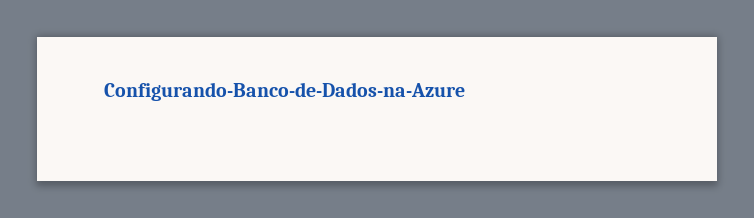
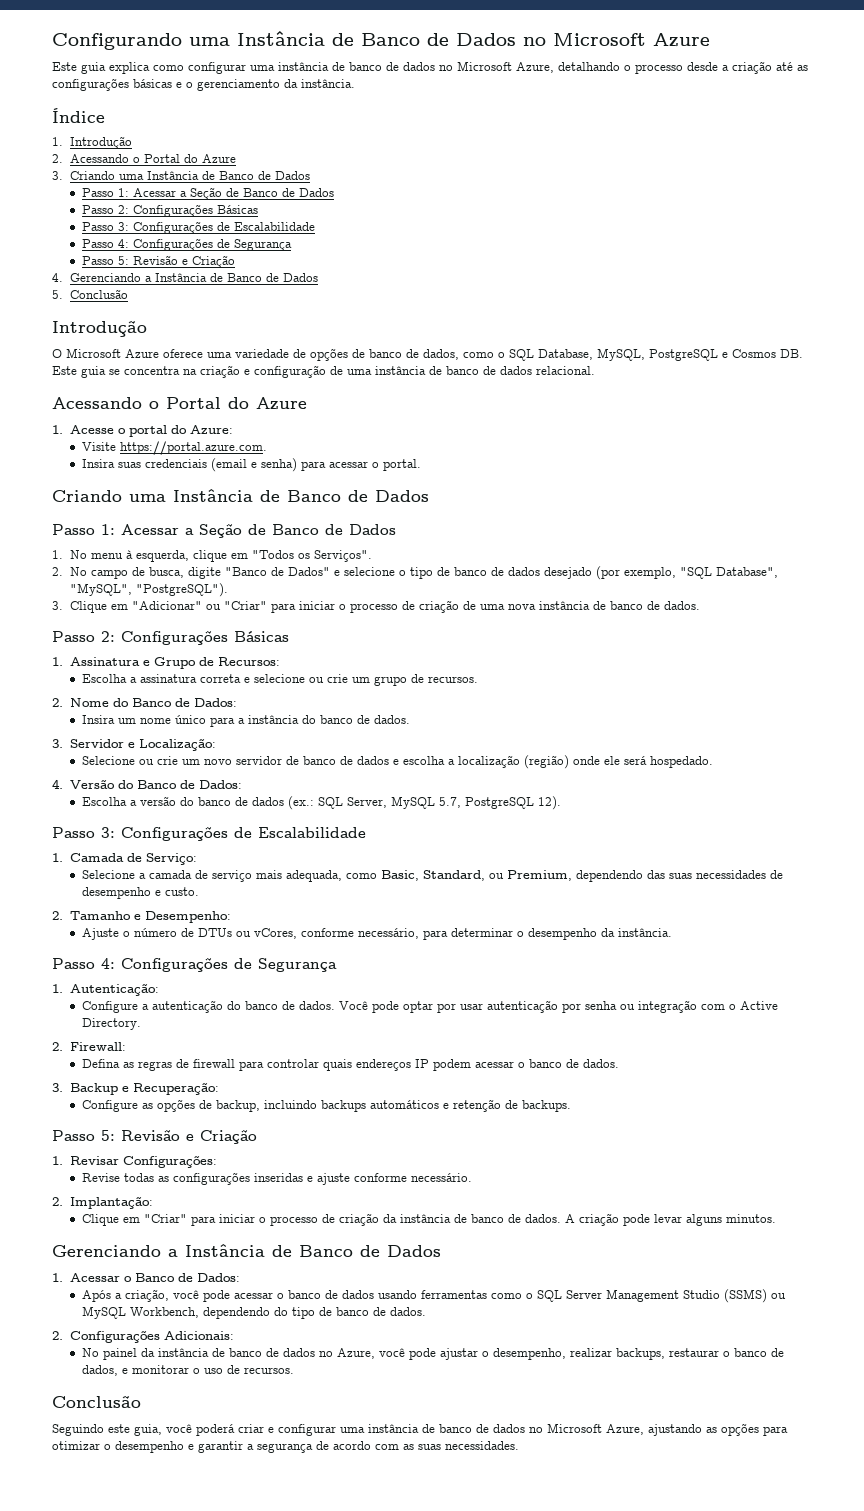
- Configurando-Banco-de-Dados-na-Azure
+ Configurando uma Instância de Banco de Dados no Microsoft Azure
+ Este guia explica como configurar uma instância de banco de dados no Microsoft Azure, detalhando o processo desde a criação até as configurações básicas e o gerenciamento da instância.
+ Índice
+ 1. Introdução
+ 2. Acessando o Portal do Azure
+ 3. Criando uma Instância de Banco de Dados
+ Passo 1: Acessar a Seção de Banco de Dados
+ Passo 2: Configurações Básicas
+ Passo 3: Configurações de Escalabilidade
+ Passo 4: Configurações de Segurança
+ Passo 5: Revisão e Criação
+ 4. Gerenciando a Instância de Banco de Dados
+ 5. Conclusão
+ Introdução
+ O Microsoft Azure oferece uma variedade de opções de banco de dados, como o SQL Database, MySQL, PostgreSQL e Cosmos DB. Este guia se concentra na criação e configuração de uma instância de banco de dados relacional.
+ Acessando o Portal do Azure
+ 1. Acesse o portal do Azure:
+ Visite https://portal.azure.com.
+ Insira suas credenciais (email e senha) para acessar o portal.
+ Criando uma Instância de Banco de Dados
+ Passo 1: Acessar a Seção de Banco de Dados
+ 1. No menu à esquerda, clique em "Todos os Serviços".
+ 2. No campo de busca, digite "Banco de Dados" e selecione o tipo de banco de dados desejado (por exemplo, "SQL Database", "MySQL", "PostgreSQL").
+ 3. Clique em "Adicionar" ou "Criar" para iniciar o processo de criação de uma nova instância de banco de dados.
+ Passo 2: Configurações Básicas
+ 1. Assinatura e Grupo de Recursos:
+ Escolha a assinatura correta e selecione ou crie um grupo de recursos.
+ 2. Nome do Banco de Dados:
+ Insira um nome único para a instância do banco de dados.
+ 3. Servidor e Localização:
+ Selecione ou crie um novo servidor de banco de dados e escolha a localização (região) onde ele será hospedado.
+ 4. Versão do Banco de Dados:
+ Escolha a versão do banco de dados (ex.: SQL Server, MySQL 5.7, PostgreSQL 12).
+ Passo 3: Configurações de Escalabilidade
+ 1. Camada de Serviço:
+ Selecione a camada de serviço mais adequada, como Basic, Standard, ou Premium, dependendo das suas necessidades de desempenho e custo.
+ 2. Tamanho e Desempenho:
+ Ajuste o número de DTUs ou vCores, conforme necessário, para determinar o desempenho da instância.
+ Passo 4: Configurações de Segurança
+ 1. Autenticação:
+ Configure a autenticação do banco de dados. Você pode optar por usar autenticação por senha ou integração com o Active Directory.
+ 2. Firewall:
+ Defina as regras de firewall para controlar quais endereços IP podem acessar o banco de dados.
+ 3. Backup e Recuperação:
+ Configure as opções de backup, incluindo backups automáticos e retenção de backups.
+ Passo 5: Revisão e Criação
+ 1. Revisar Configurações:
+ Revise todas as configurações inseridas e ajuste conforme necessário.
+ 2. Implantação:
+ Clique em "Criar" para iniciar o processo de criação da instância de banco de dados. A criação pode levar alguns minutos.
+ Gerenciando a Instância de Banco de Dados
+ 1. Acessar o Banco de Dados:
+ Após a criação, você pode acessar o banco de dados usando ferramentas como o SQL Server Management Studio (SSMS) ou MySQL Workbench, dependendo do tipo de banco de dados.
+ 2. Configurações Adicionais:
+ No painel da instância de banco de dados no Azure, você pode ajustar o desempenho, realizar backups, restaurar o banco de dados, e monitorar o uso de recursos.
+ Conclusão
+ Seguindo este guia, você poderá criar e configurar uma instância de banco de dados no Microsoft Azure, ajustando as opções para otimizar o desempenho e garantir a segurança de acordo com as suas necessidades.

